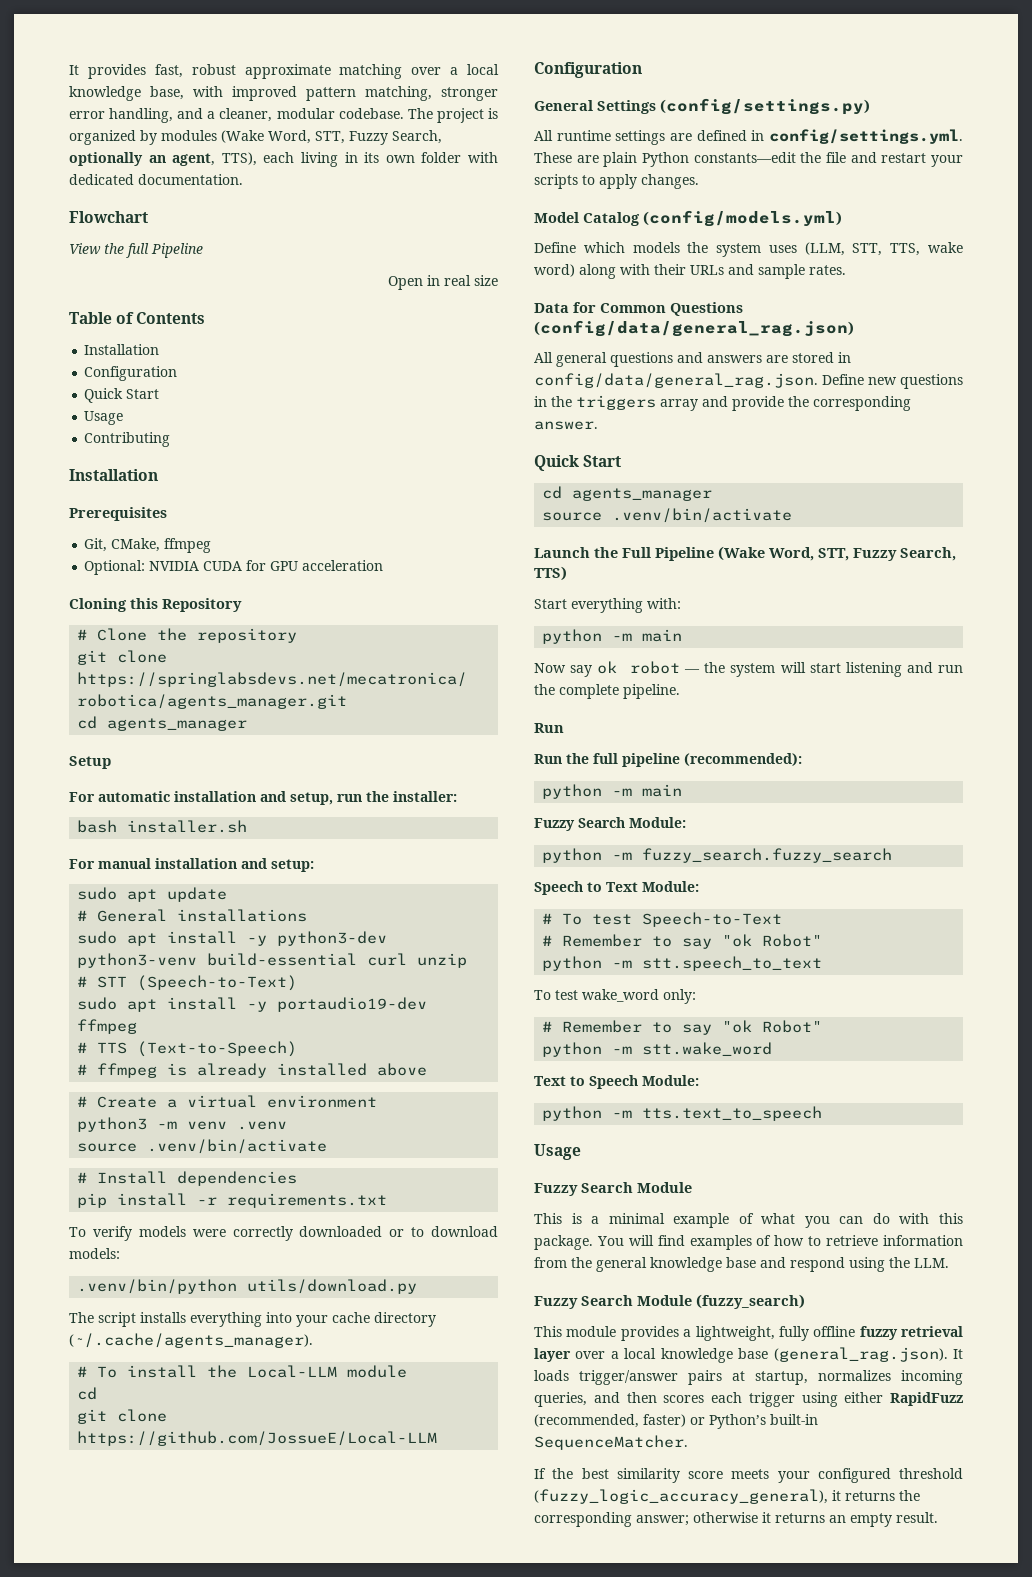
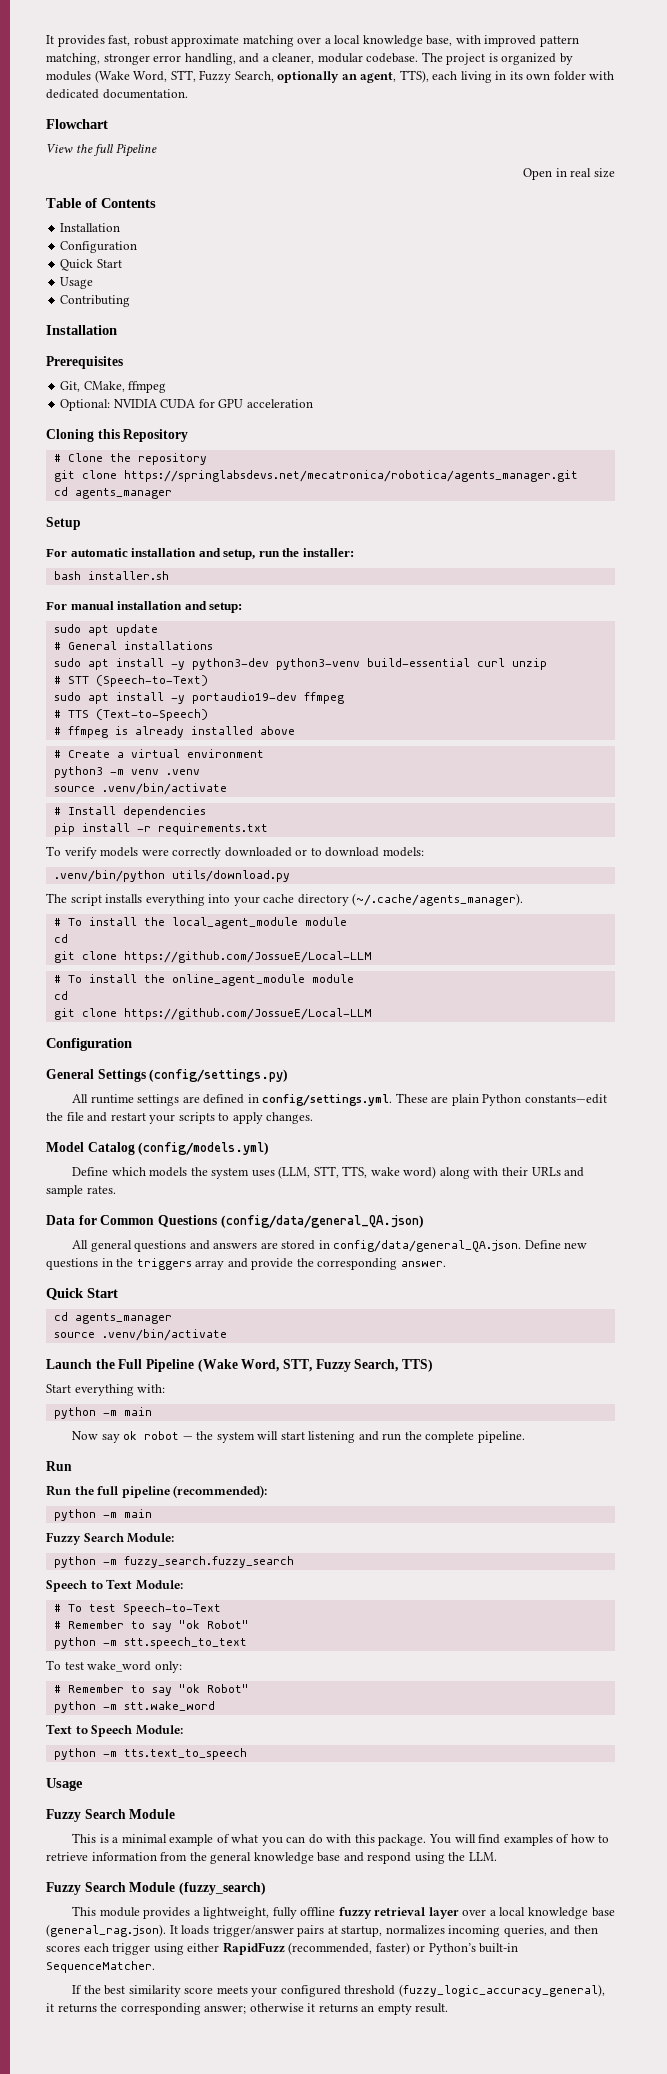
- # To install the Local-LLM module
+ # To install the local_agent_module module
+ cd
+ git clone https://github.com/JossueE/Local-LLM
+ # To install the online_agent_module module
- Data for Common Questions (config/data/general_rag.json)
+ Data for Common Questions (config/data/general_QA.json)
- All general questions and answers are stored in config/data/general_rag.json. Define new questions in the triggers array and provide the corresponding answer.
+ All general questions and answers are stored in config/data/general_QA.json. Define new questions in the triggers array and provide the corresponding answer.

